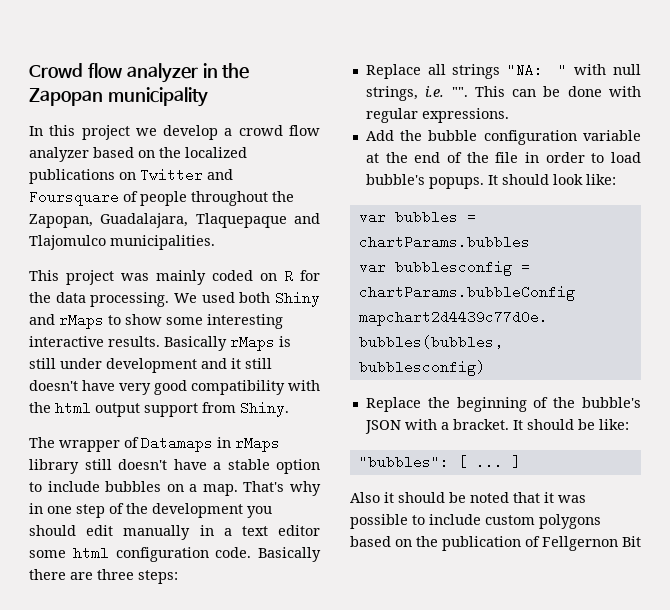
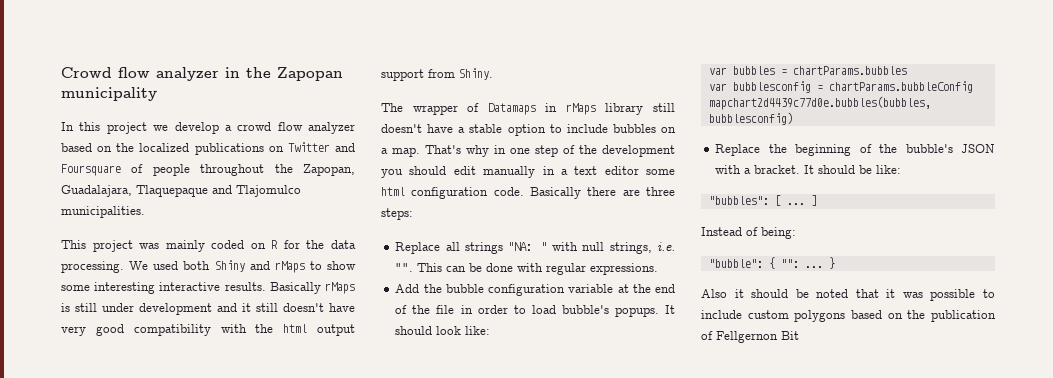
+ Instead of being:
+ "bubble": { "": ... }

